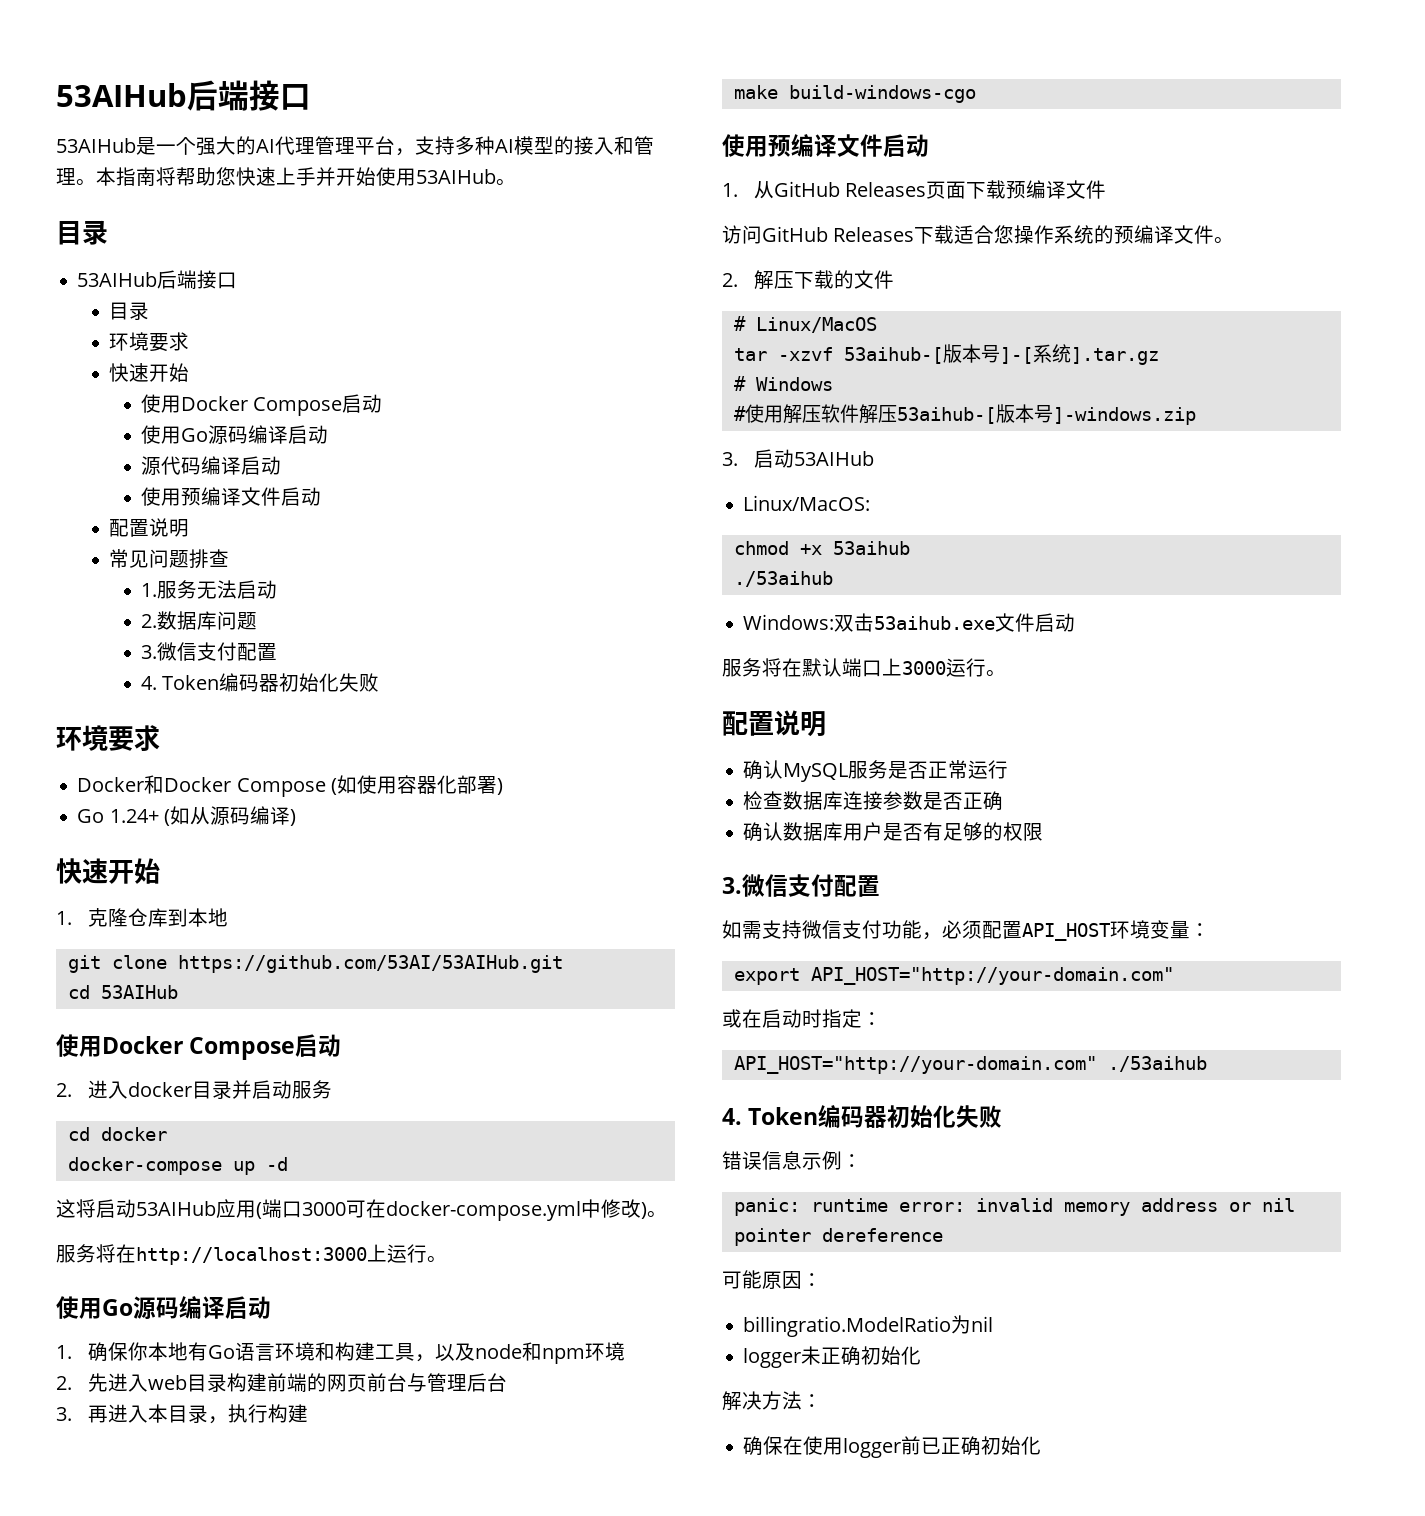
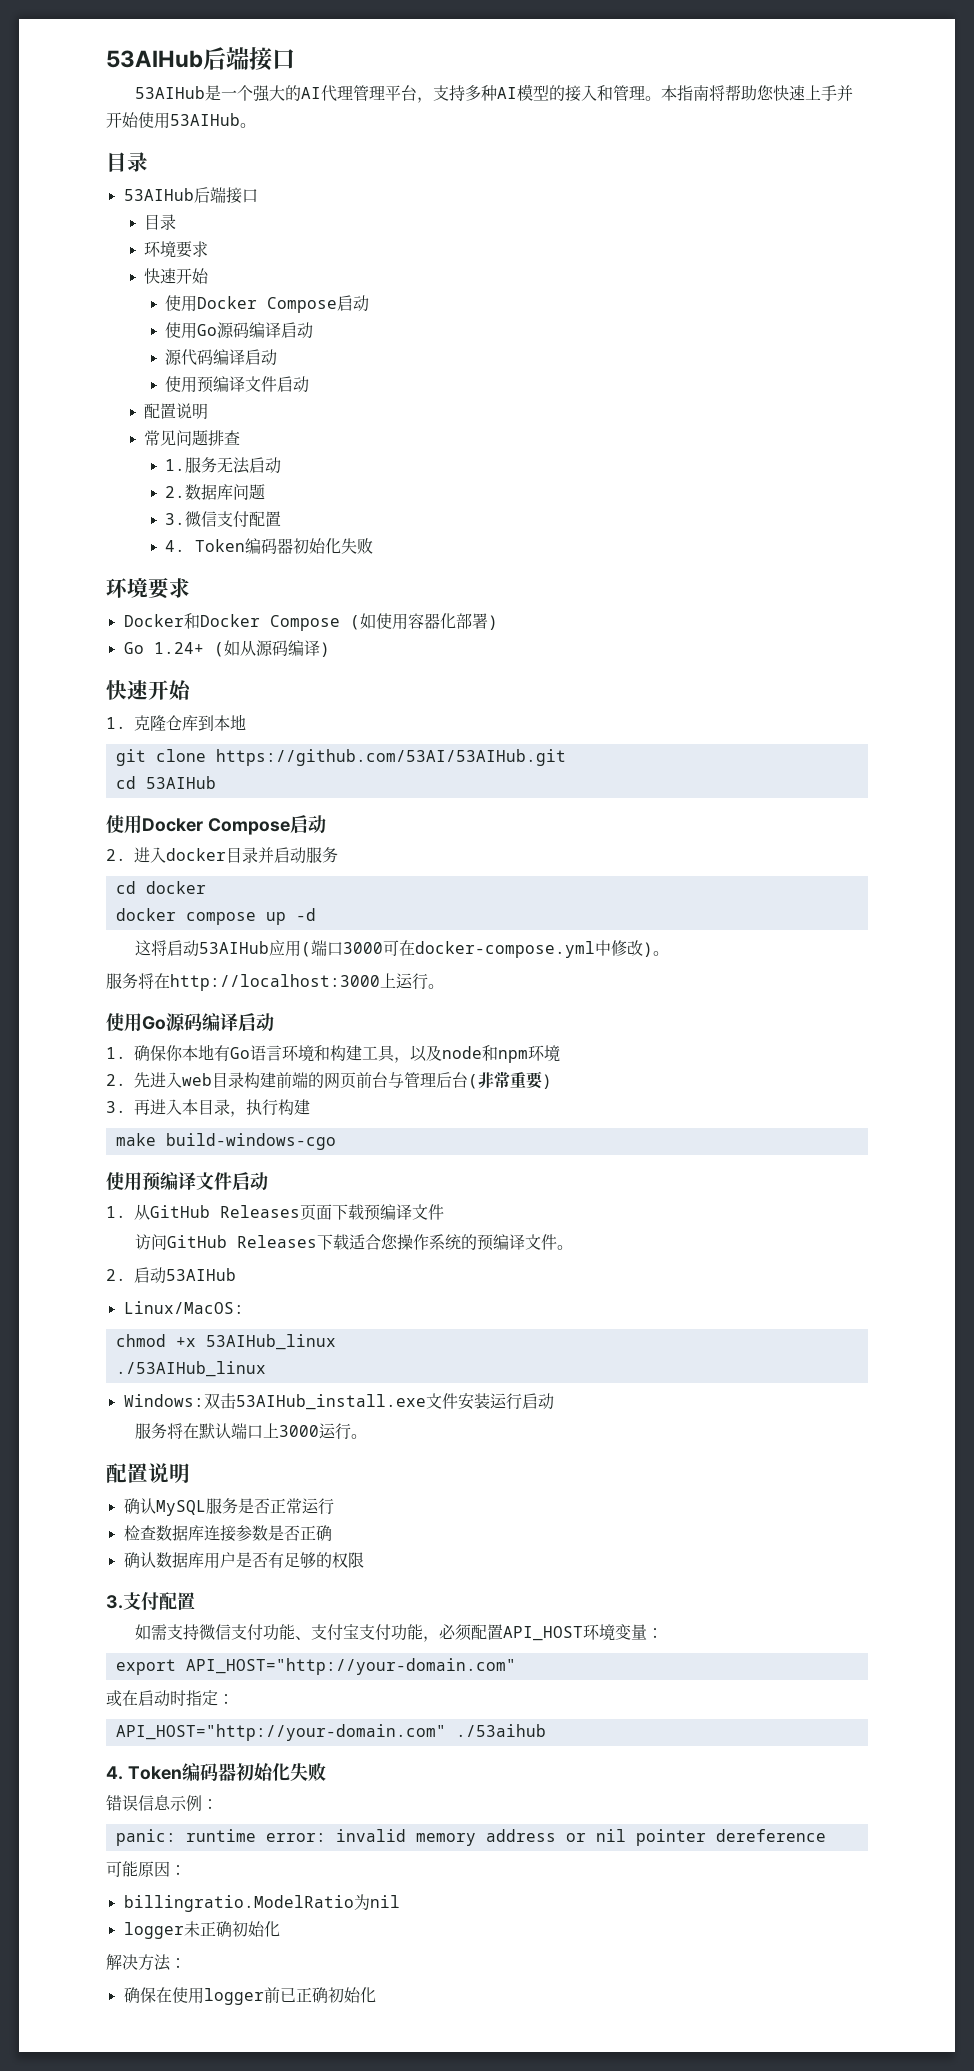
- docker-compose up -d
+ docker compose up -d
- 2.先进入web目录构建前端的网页前台与管理后台
+ 2.先进入web目录构建前端的网页前台与管理后台(非常重要)
- 2.解压下载的文件
- # Linux/MacOS
- tar -xzvf 53aihub-[版本号]-[系统].tar.gz
- # Windows
- #使用解压软件解压53aihub-[版本号]-windows.zip
- 3.启动53AIHub
+ 2.启动53AIHub
- chmod +x 53aihub
- ./53aihub
+ chmod +x 53AIHub_linux
+ ./53AIHub_linux
- Windows:双击53aihub.exe文件启动
+ Windows:双击53AIHub_install.exe文件安装运行启动
  确认数据库用户是否有足够的权限
- 3.微信支付配置
+ 3.支付配置
- 如需支持微信支付功能，必须配置API_HOST环境变量：
+ 如需支持微信支付功能、支付宝支付功能，必须配置API_HOST环境变量：

